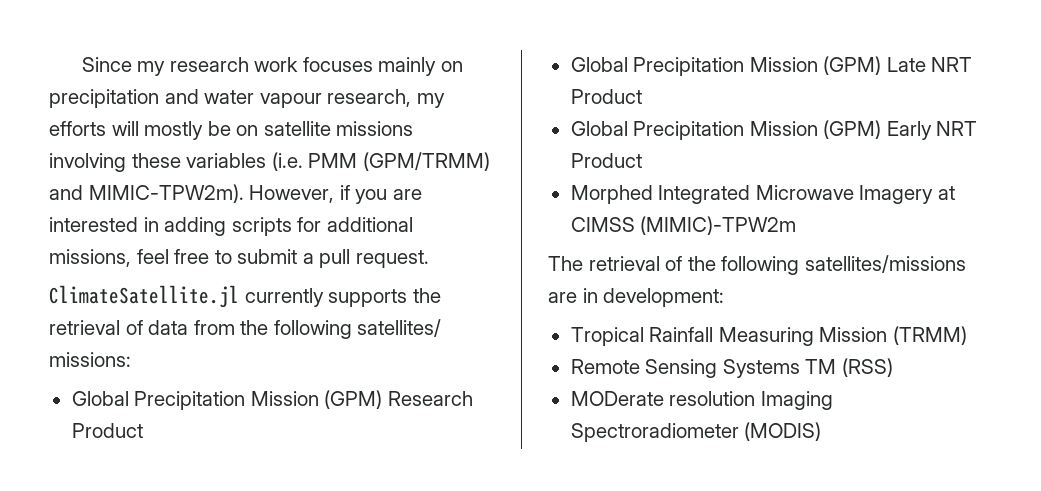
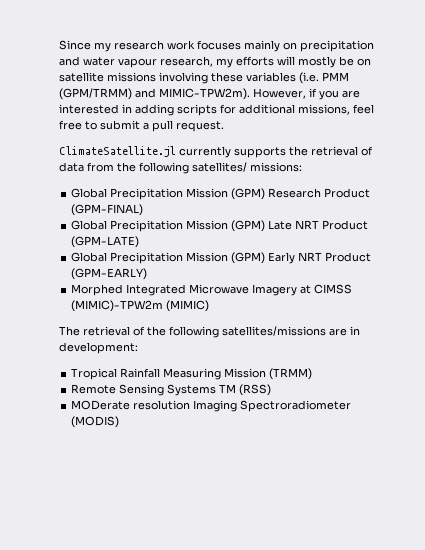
- Global Precipitation Mission (GPM) Research Product
+ Global Precipitation Mission (GPM) Research Product (GPM-FINAL)
- Global Precipitation Mission (GPM) Late NRT Product
+ Global Precipitation Mission (GPM) Late NRT Product (GPM-LATE)
- Global Precipitation Mission (GPM) Early NRT Product
+ Global Precipitation Mission (GPM) Early NRT Product (GPM-EARLY)
- Morphed Integrated Microwave Imagery at CIMSS (MIMIC)-TPW2m
+ Morphed Integrated Microwave Imagery at CIMSS (MIMIC)-TPW2m (MIMIC)

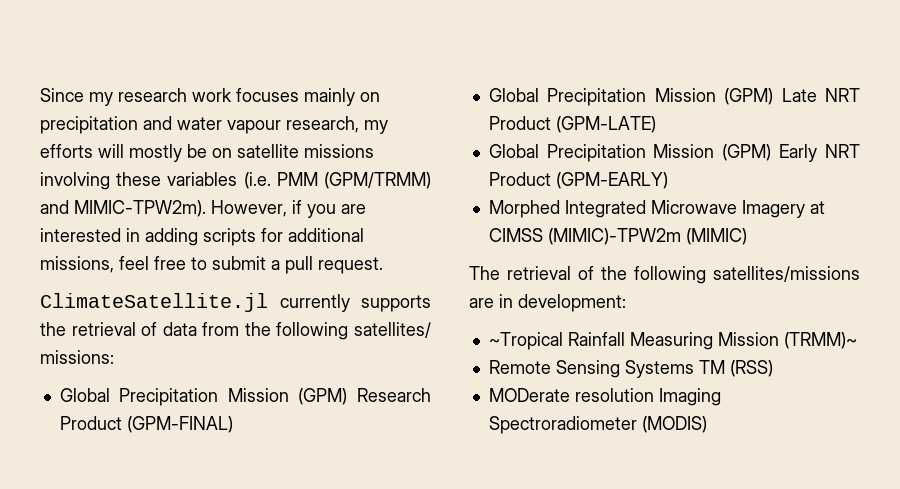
- Tropical Rainfall Measuring Mission (TRMM)
+ ~Tropical Rainfall Measuring Mission (TRMM)~

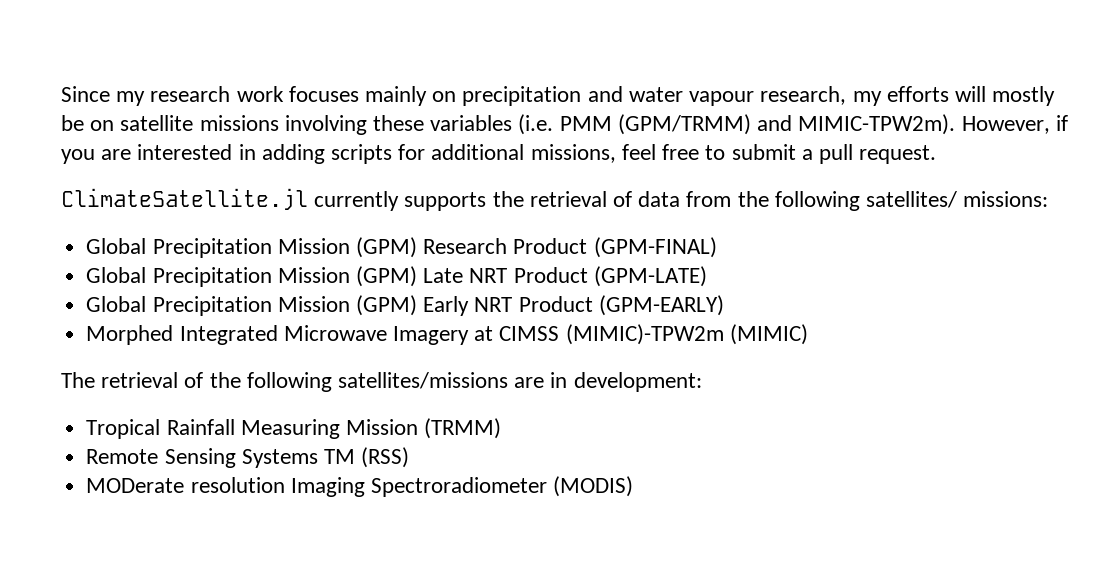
- ~Tropical Rainfall Measuring Mission (TRMM)~
+ Tropical Rainfall Measuring Mission (TRMM)

